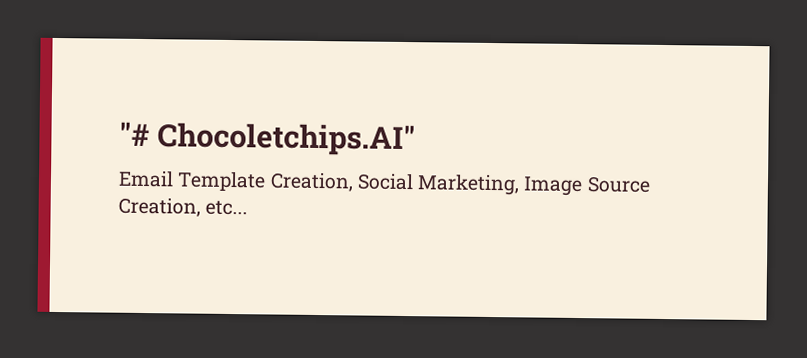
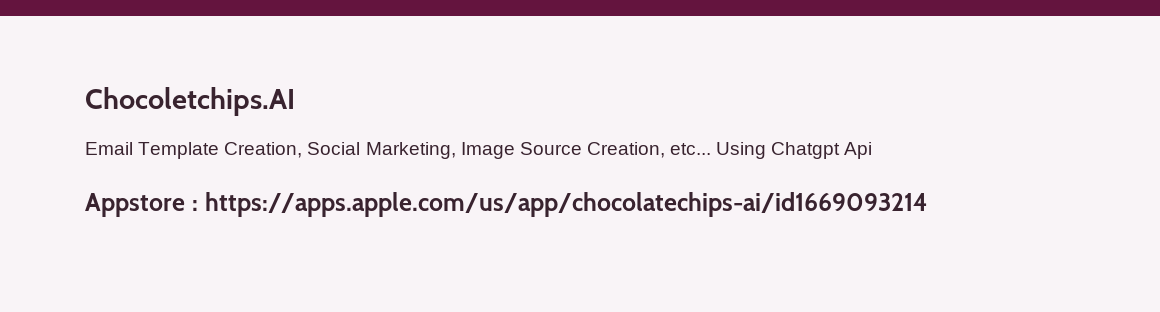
- "# Chocoletchips.AI"
+ Chocoletchips.AI
+ Using Chatgpt Api
+ Appstore : https://apps.apple.com/us/app/chocolatechips-ai/id1669093214

